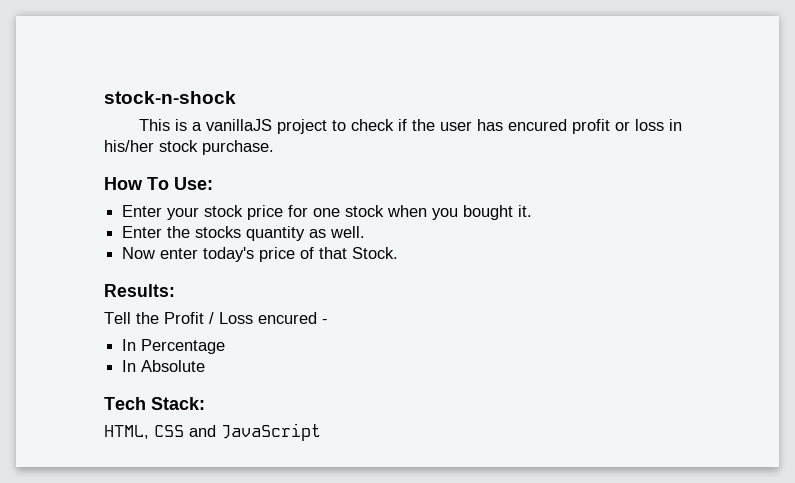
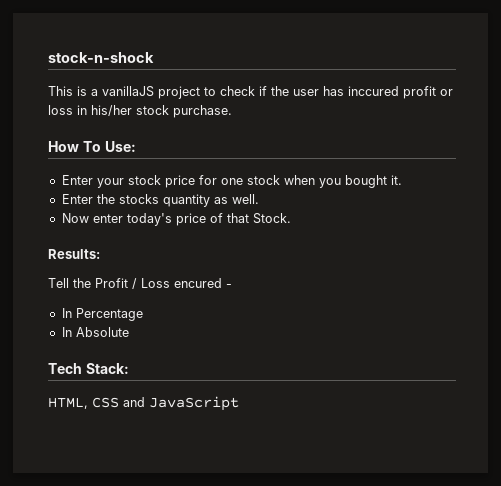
- This is a vanillaJS project to check if the user has encured profit or loss in his/her stock purchase.
+ This is a vanillaJS project to check if the user has inccured profit or loss in his/her stock purchase.

